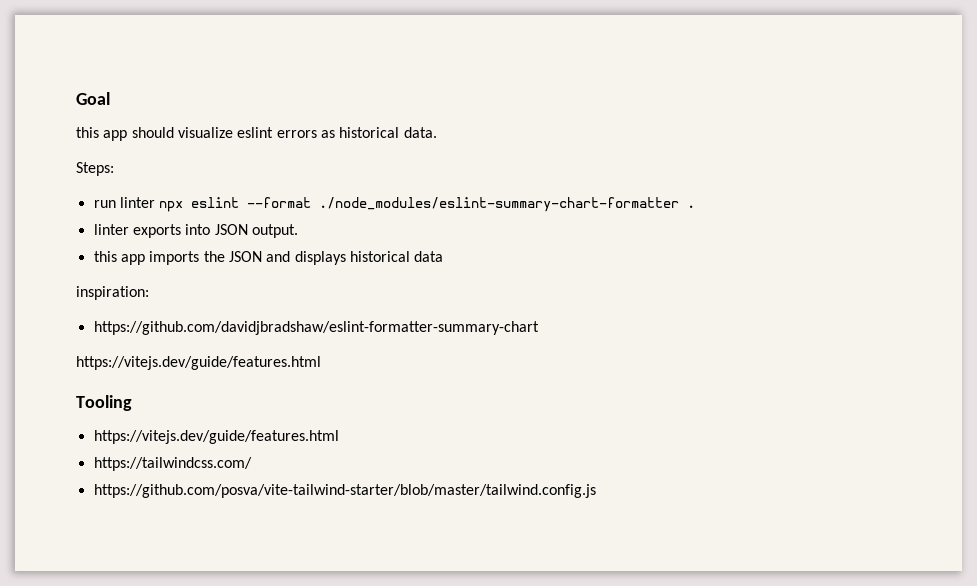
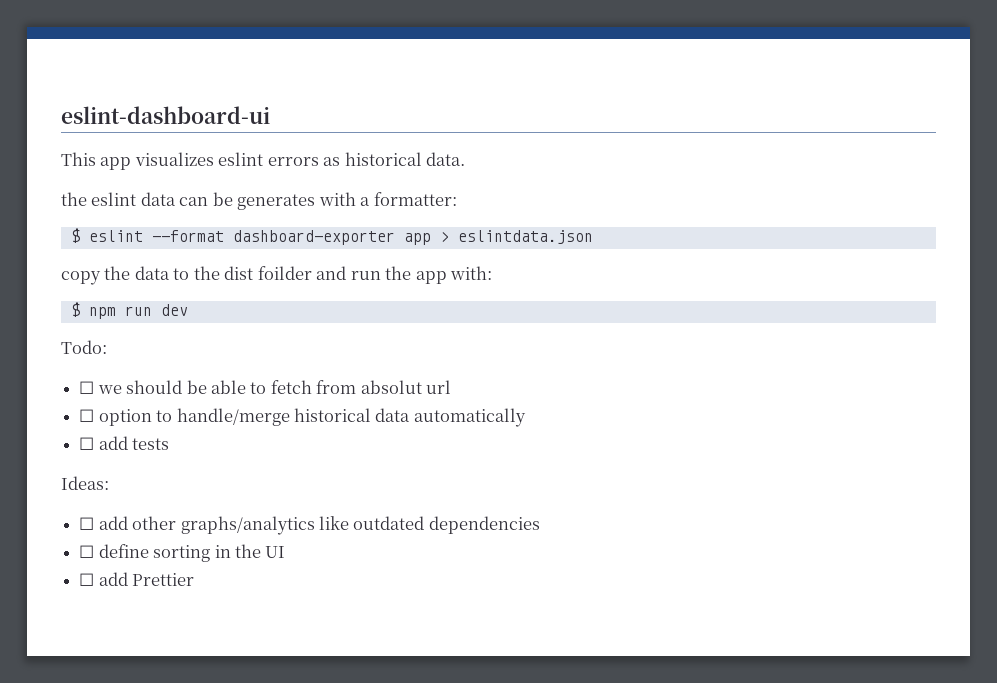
- Goal
- this app should visualize eslint errors as historical data.
+ eslint-dashboard-ui
+ This app visualizes eslint errors as historical data.
- Steps:
- run linter npx eslint --format ./node_modules/eslint-summary-chart-formatter .
- linter exports into JSON output.
- this app imports the JSON and displays historical data
- inspiration:
- https://github.com/davidjbradshaw/eslint-formatter-summary-chart
- https://vitejs.dev/guide/features.html
- Tooling
- https://vitejs.dev/guide/features.html
- https://tailwindcss.com/
- https://github.com/posva/vite-tailwind-starter/blob/master/tailwind.config.js
+ the eslint data can be generates with a formatter:
+ $ eslint --format dashboard-exporter app > eslintdata.json
+ copy the data to the dist foilder and run the app with:
+ $ npm run dev
+ Todo:
+ ☐ we should be able to fetch from absolut url
+ ☐ option to handle/merge historical data automatically
+ ☐ add tests
+ Ideas:
+ ☐ add other graphs/analytics like outdated dependencies
+ ☐ define sorting in the UI
+ ☐ add Prettier

